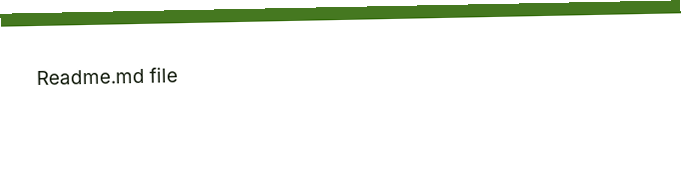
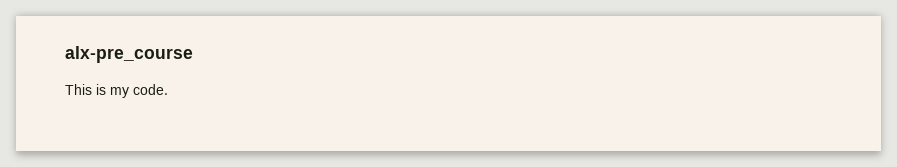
- Readme.md file
+ alx-pre_course
+ This is my code.

